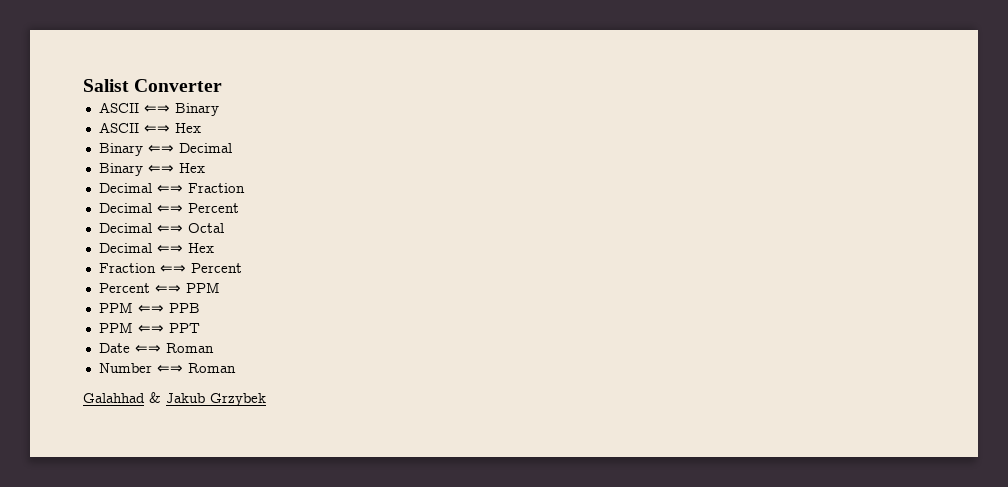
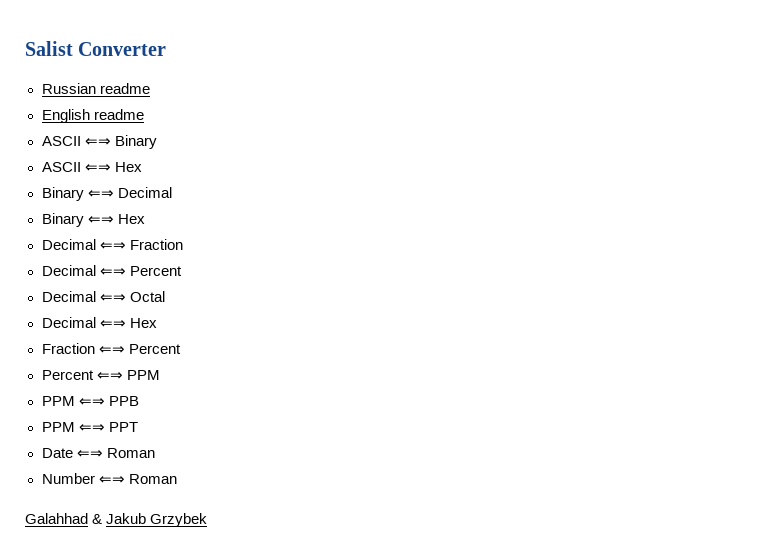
+ Russian readme
+ English readme

